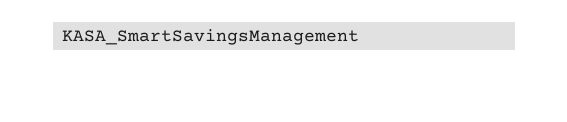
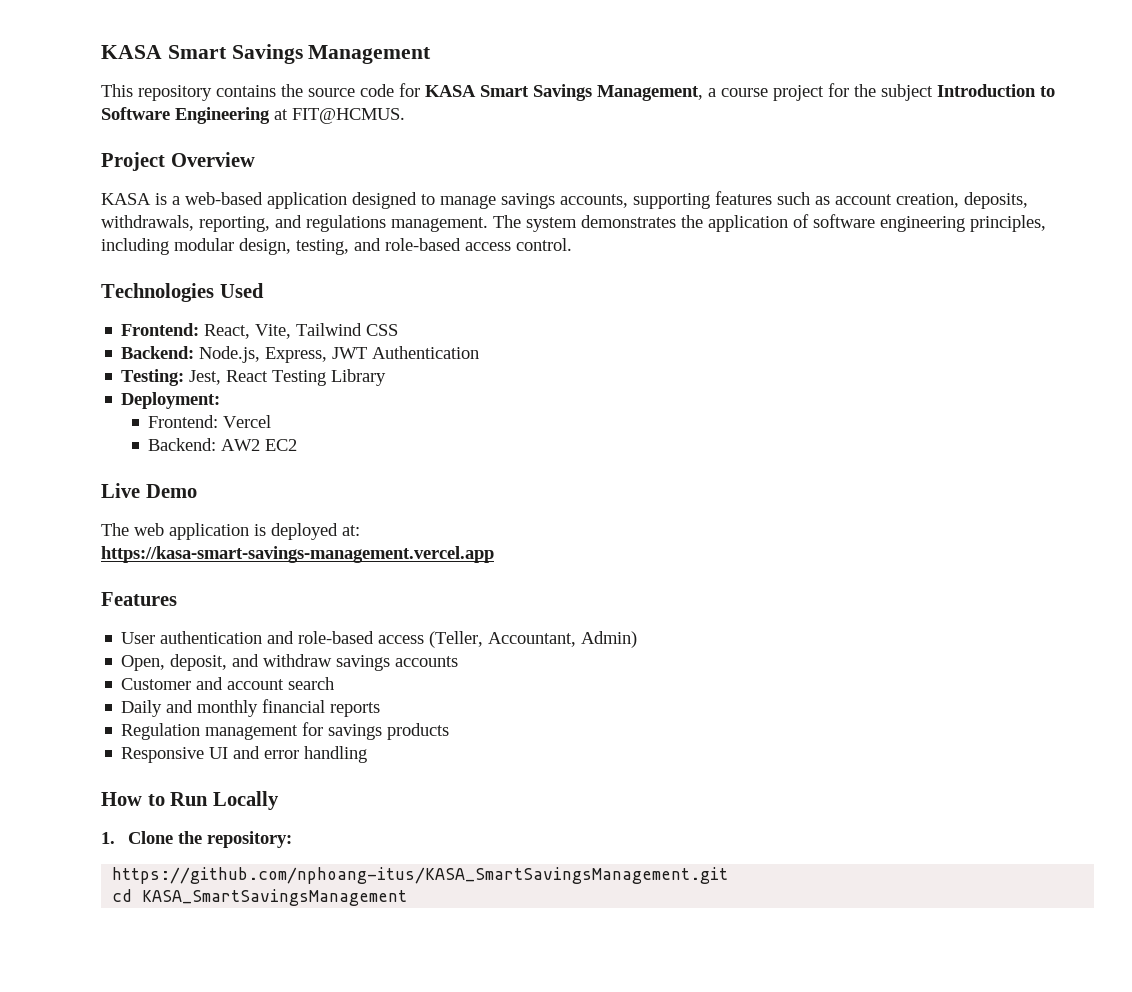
- KASA_SmartSavingsManagement
+ KASA Smart Savings Management
+ This repository contains the source code for KASA Smart Savings Management, a course project for the subject Introduction to Software Engineering at FIT@HCMUS.
+ Project Overview
+ KASA is a web-based application designed to manage savings accounts, supporting features such as account creation, deposits, withdrawals, reporting, and regulations management. The system demonstrates the application of software engineering principles, including modular design, testing, and role-based access control.
+ Technologies Used
+ Frontend: React, Vite, Tailwind CSS
+ Backend: Node.js, Express, JWT Authentication
+ Testing: Jest, React Testing Library
+ Deployment:
+ Frontend: Vercel
+ Backend: AW2 EC2
+ Live Demo
+ The web application is deployed at:
+ https://kasa-smart-savings-management.vercel.app
+ Features
+ User authentication and role-based access (Teller, Accountant, Admin)
+ Open, deposit, and withdraw savings accounts
+ Customer and account search
+ Daily and monthly financial reports
+ Regulation management for savings products
+ Responsive UI and error handling
+ How to Run Locally
+ 1. Clone the repository:
+ https://github.com/nphoang-itus/KASA_SmartSavingsManagement.git
+ cd KASA_SmartSavingsManagement

